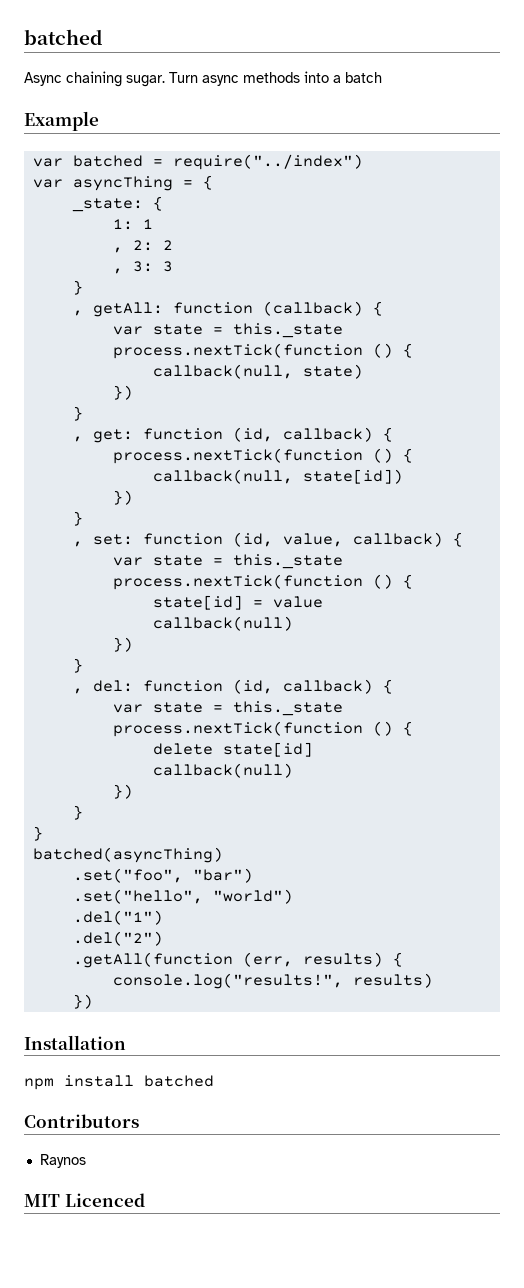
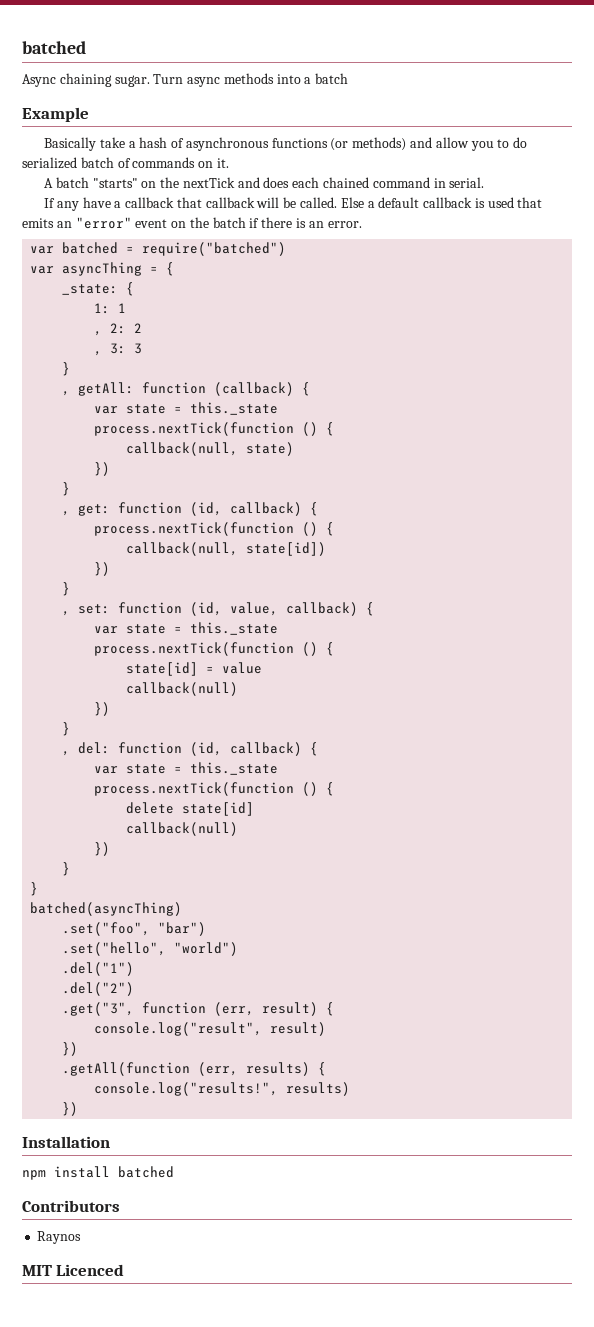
+ Basically take a hash of asynchronous functions (or methods) and allow you to do serialized batch of commands on it.
+ A batch "starts" on the nextTick and does each chained command in serial.
+ If any have a callback that callback will be called. Else a default callback is used that emits an "error" event on the batch if there is an error.
- var batched = require("../index")
+ var batched = require("batched")
+ .get("3", function (err, result) {
+ console.log("result", result)
+ })

